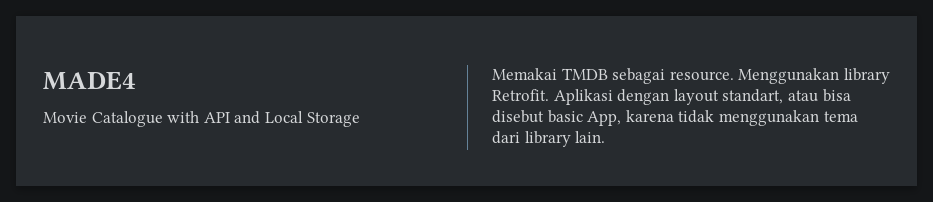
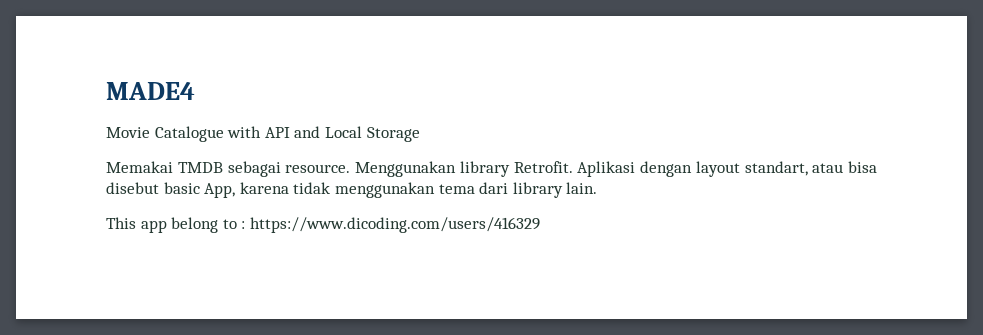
+ This app belong to : https://www.dicoding.com/users/416329

